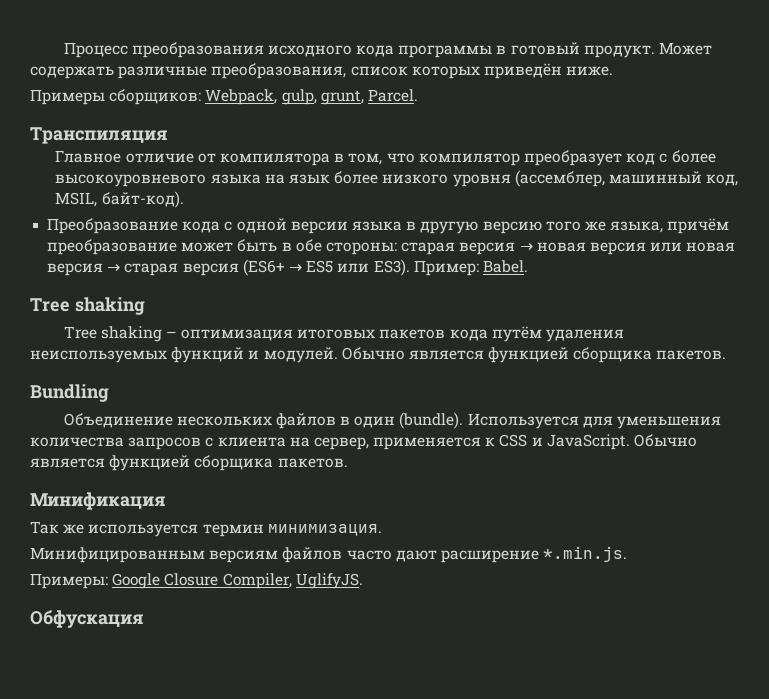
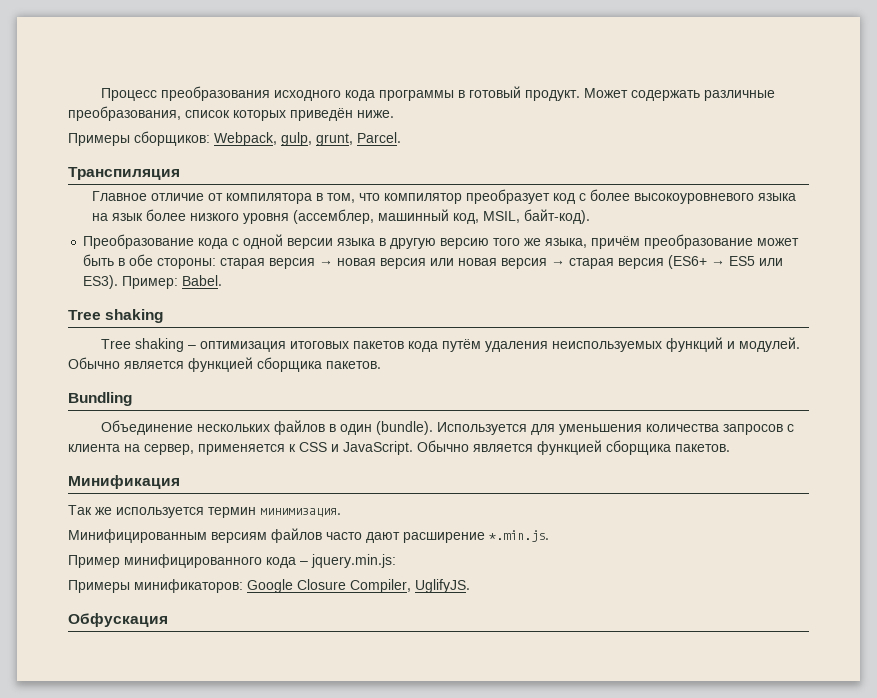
- Примеры: Google Closure Compiler, UglifyJS.
+ Пример минифицированного кода – jquery.min.js:
+ Примеры минификаторов: Google Closure Compiler, UglifyJS.

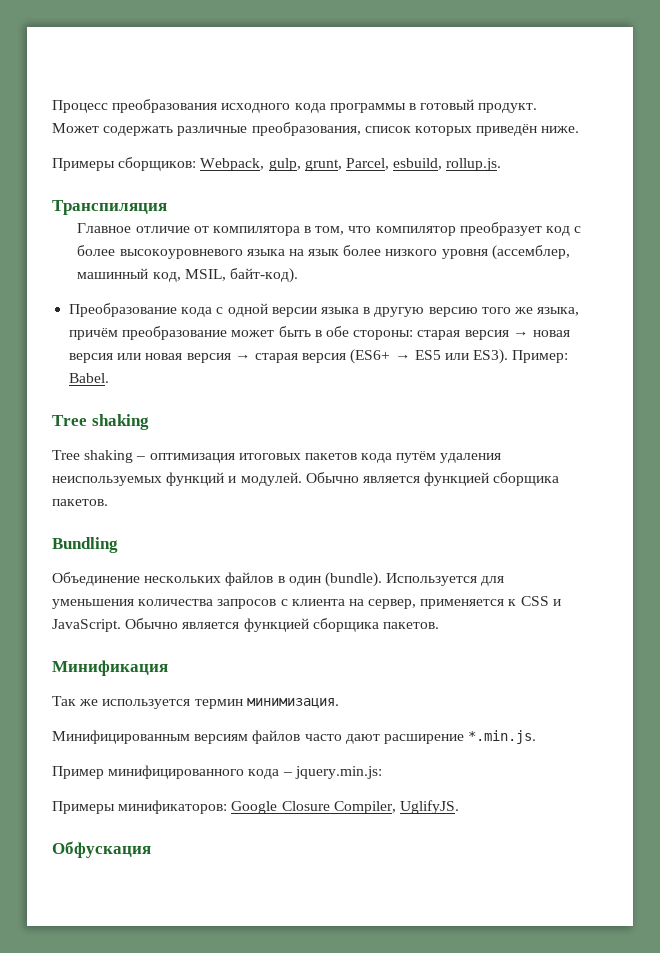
- Примеры сборщиков: Webpack, gulp, grunt, Parcel.
+ Примеры сборщиков: Webpack, gulp, grunt, Parcel, esbuild, rollup.js.

